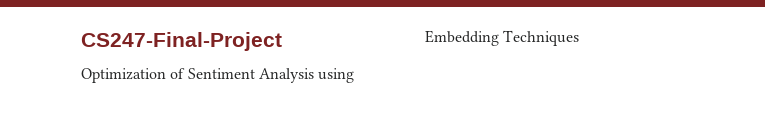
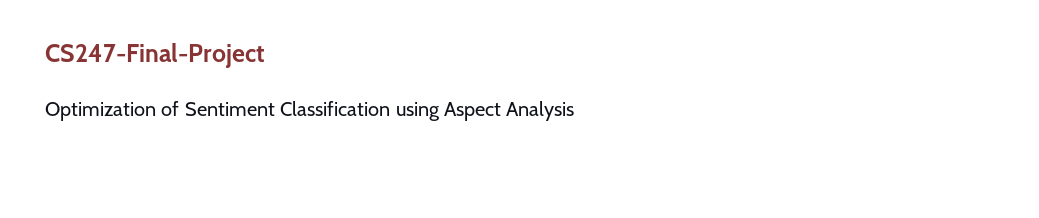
- Optimization of Sentiment Analysis using Embedding Techniques
+ Optimization of Sentiment Classification using Aspect Analysis

